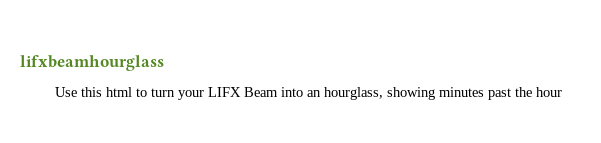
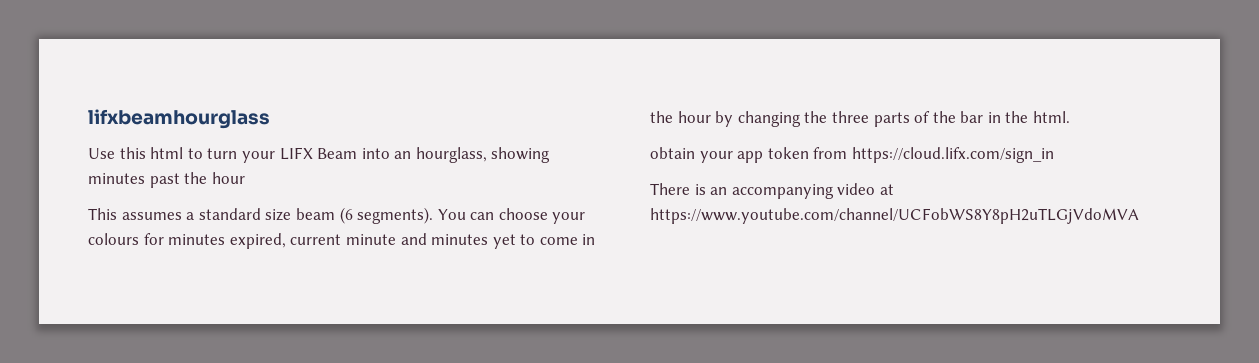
+ This assumes a standard size beam (6 segments). You can choose your colours for minutes expired, current minute and minutes yet to come in the hour by changing the three parts of the bar in the html.
+ obtain your app token from https://cloud.lifx.com/sign_in
+ There is an accompanying video at https://www.youtube.com/channel/UCFobWS8Y8pH2uTLGjVdoMVA

